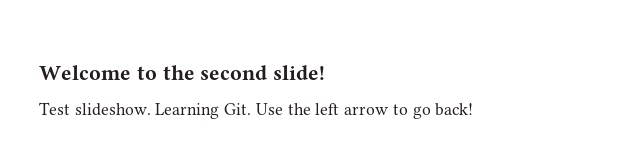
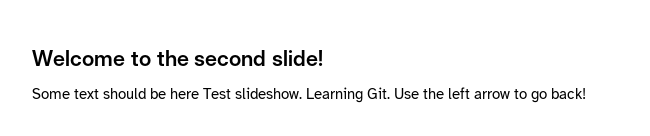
- Test slideshow.
+ Some text should be here Test slideshow.

